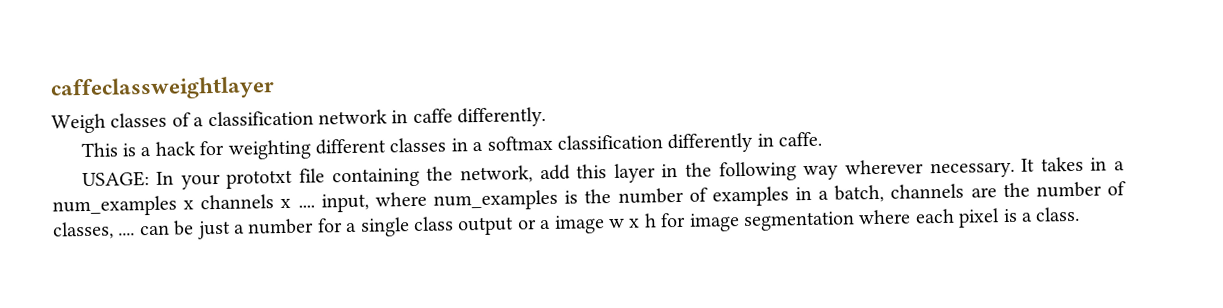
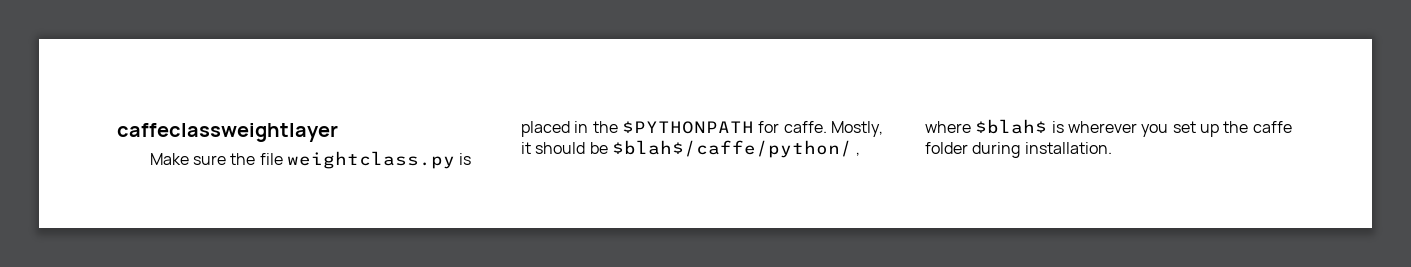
- Weigh classes of a classification network in caffe differently.
- This is a hack for weighting different classes in a softmax classification differently in caffe.
- USAGE: In your prototxt file containing the network, add this layer in the following way wherever necessary. It takes in a num_examples x channels x .... input, where num_examples is the number of examples in a batch, channels are the number of classes, .... can be just a number for a single class output or a image w x h for image segmentation where each pixel is a class.
+ Make sure the file weightclass.py is placed in the $PYTHONPATH for caffe. Mostly, it should be $blah$/caffe/python/ , where $blah$ is wherever you set up the caffe folder during installation.

